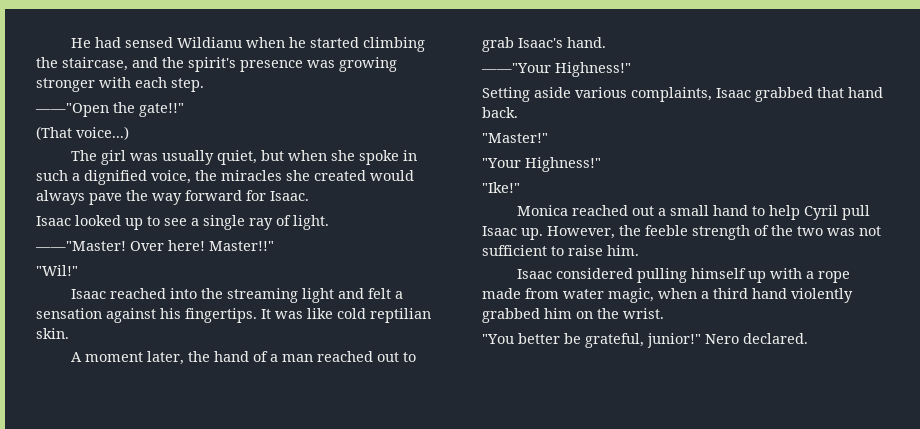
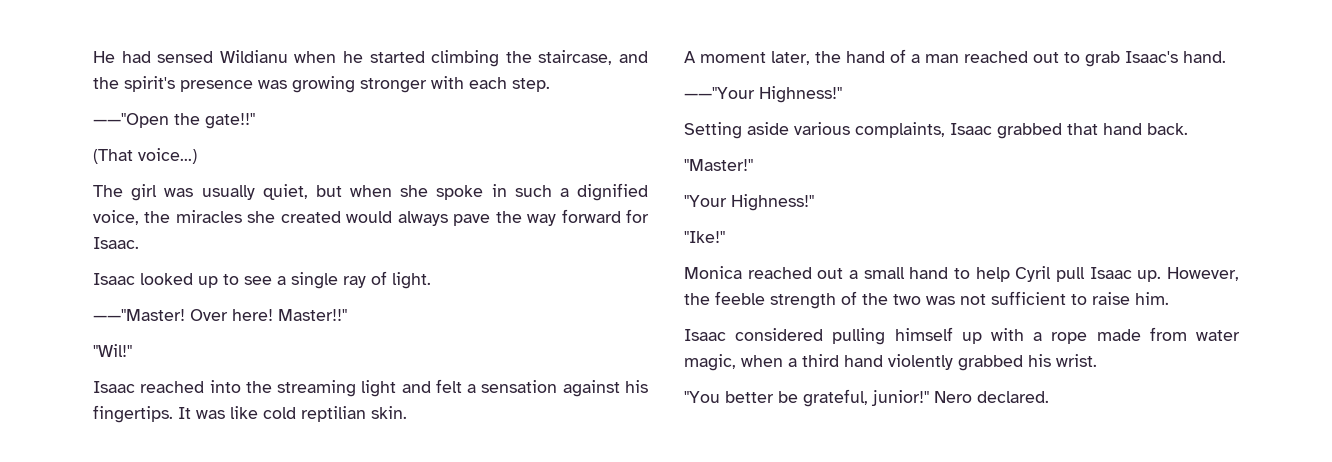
- Isaac considered pulling himself up with a rope made from water magic, when a third hand violently grabbed him on the wrist.
+ Isaac considered pulling himself up with a rope made from water magic, when a third hand violently grabbed his wrist.

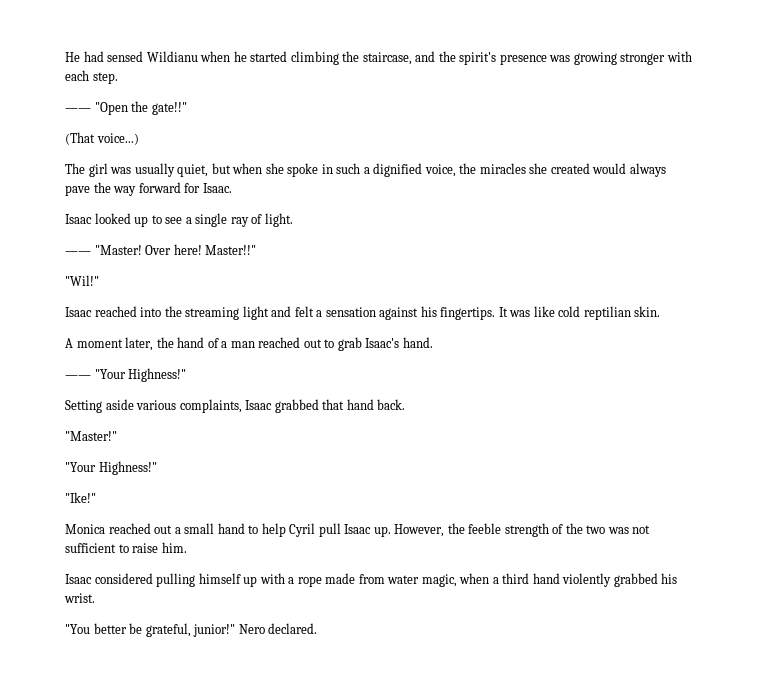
- ——"Open the gate!!"
+ —— "Open the gate!!"
- ——"Master!
+ —— "Master!
- ——"Your Highness!"
+ —— "Your Highness!"

